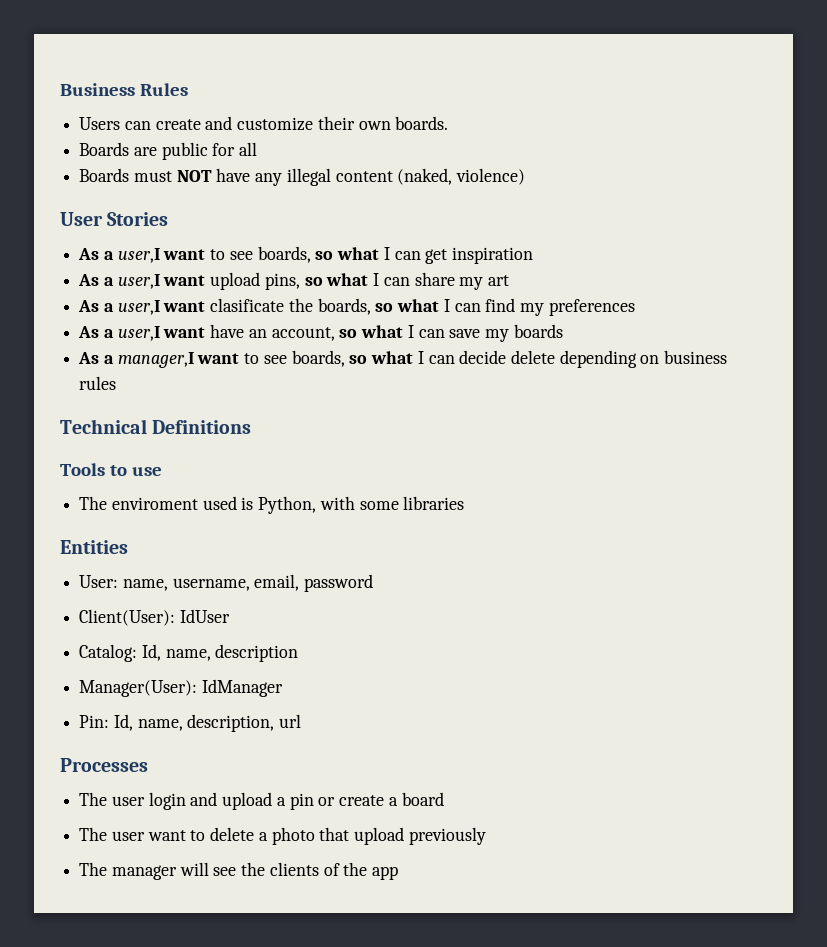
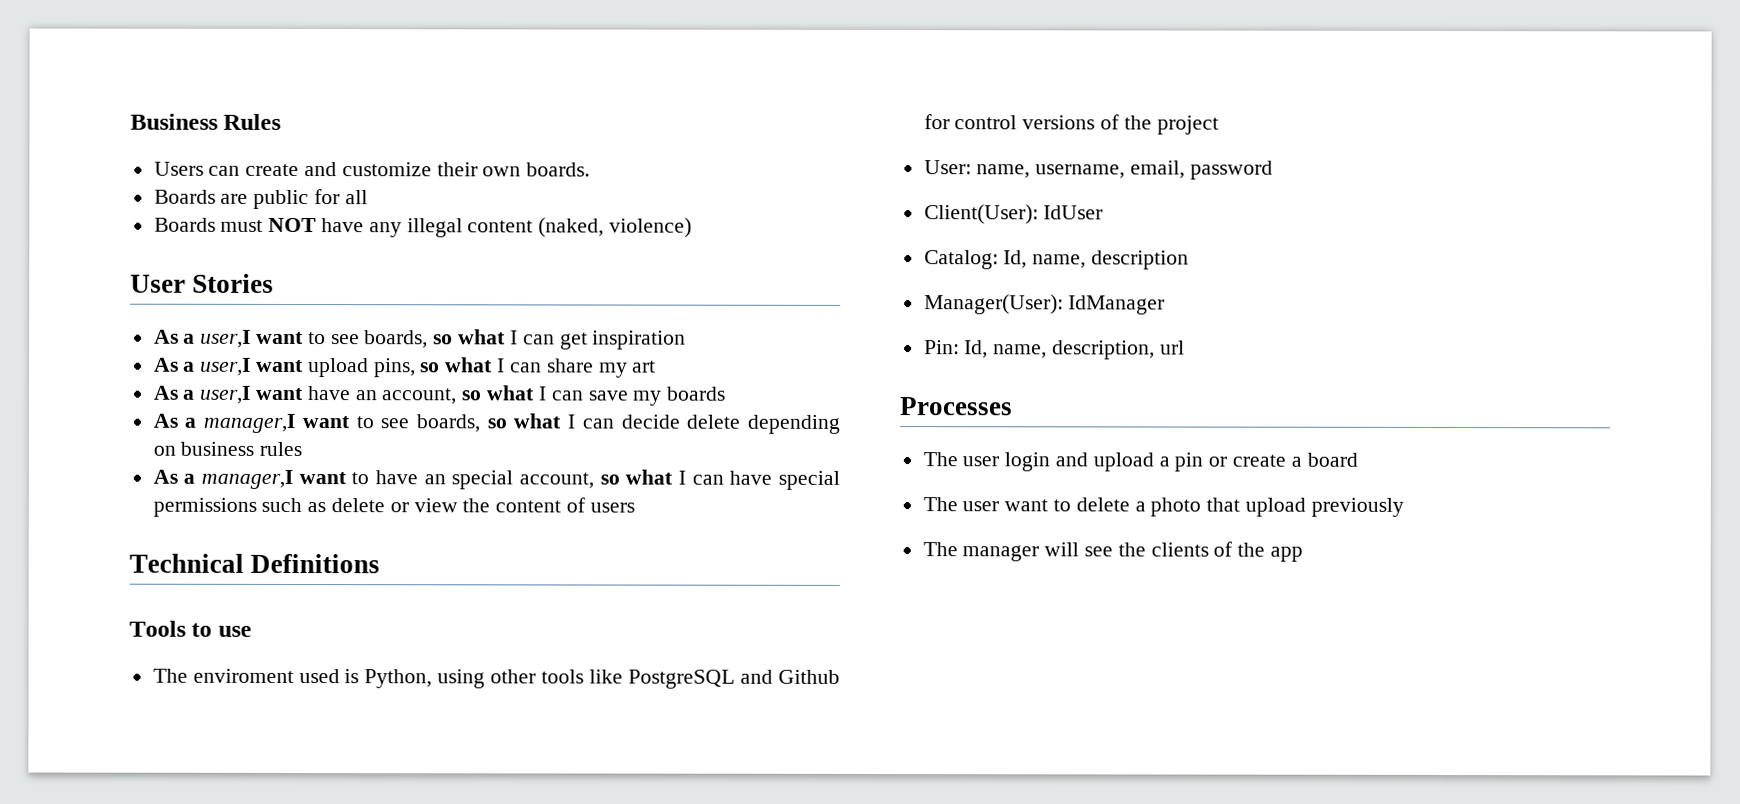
- As a user,I want clasificate the boards, so what I can find my preferences
+ As a manager,I want to have an special account, so what I can have special permissions such as delete or view the content of users
- The enviroment used is Python, with some libraries
- Entities
+ The enviroment used is Python, using other tools like PostgreSQL and Github for control versions of the project

